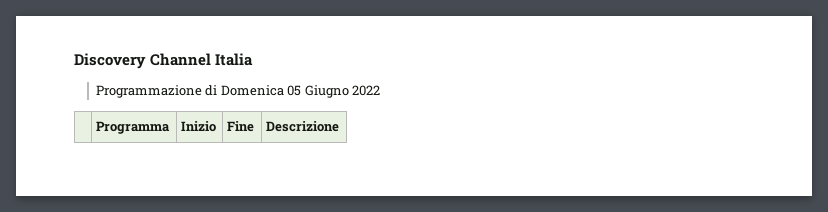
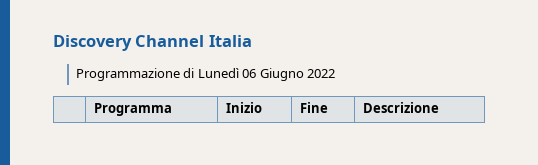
- Programmazione di Domenica 05 Giugno 2022
+ Programmazione di Lunedì 06 Giugno 2022

